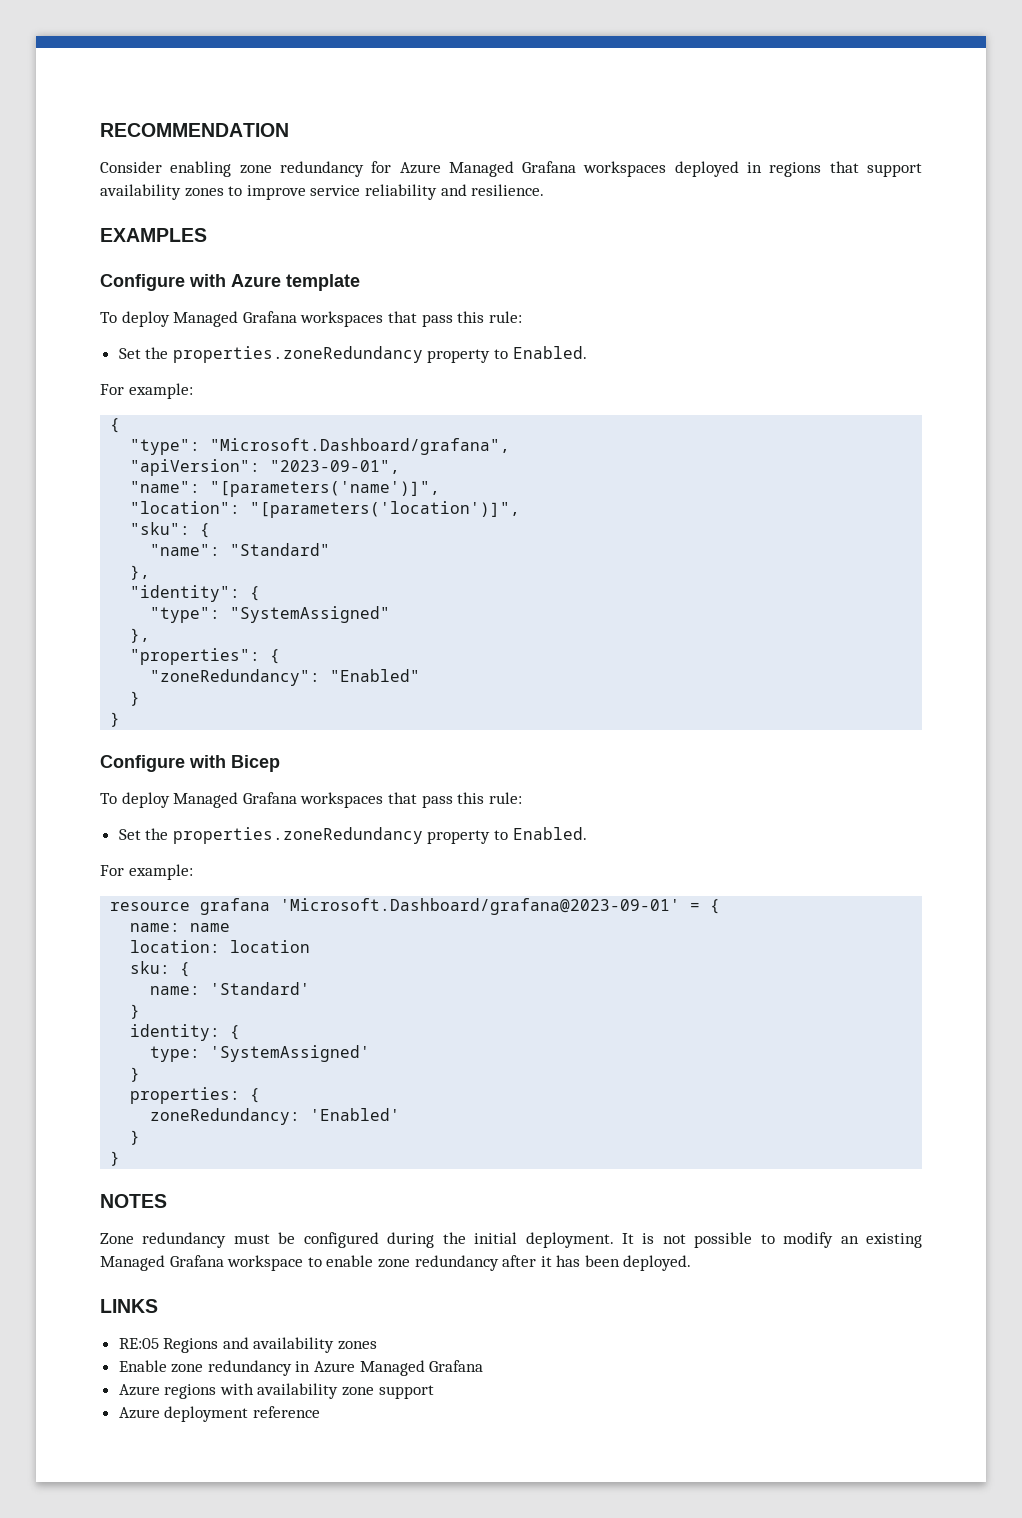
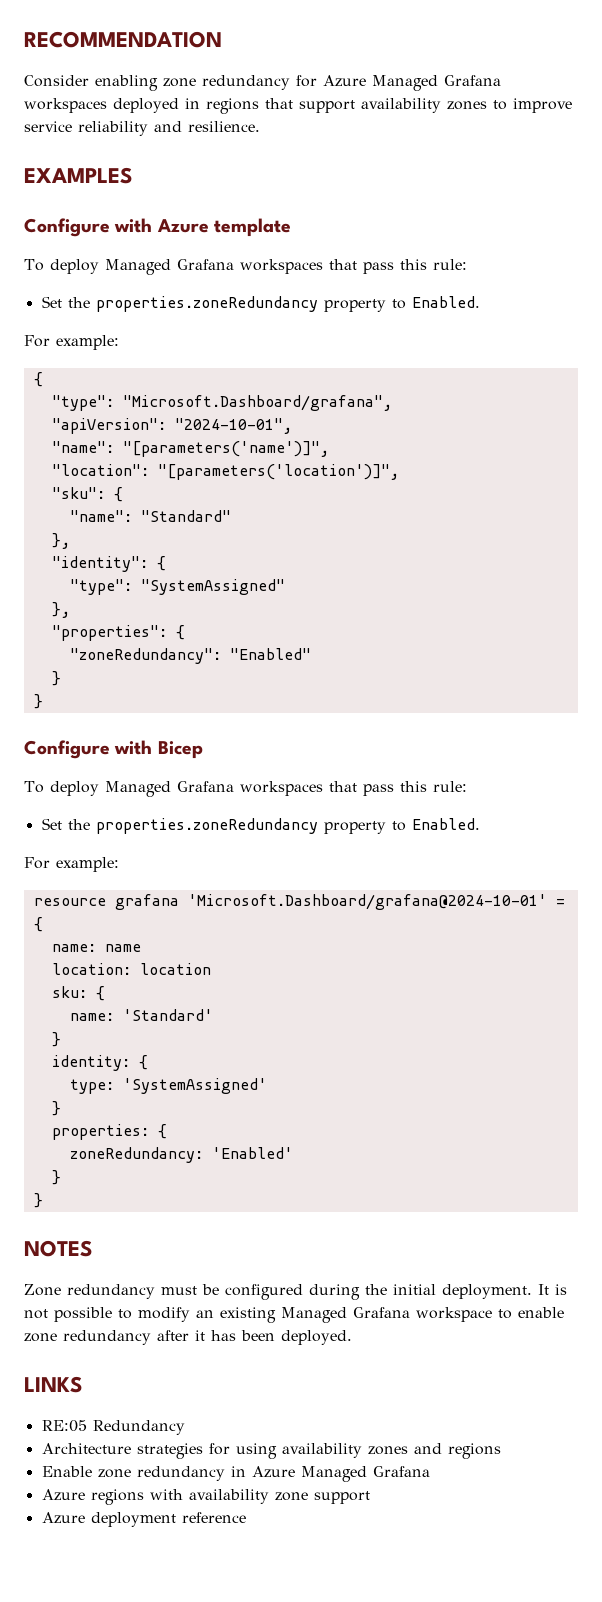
- "apiVersion": "2023-09-01",
+ "apiVersion": "2024-10-01",
- resource grafana 'Microsoft.Dashboard/grafana@2023-09-01' = {
+ resource grafana 'Microsoft.Dashboard/grafana@2024-10-01' = {
- RE:05 Regions and availability zones
+ RE:05 Redundancy
+ Architecture strategies for using availability zones and regions

